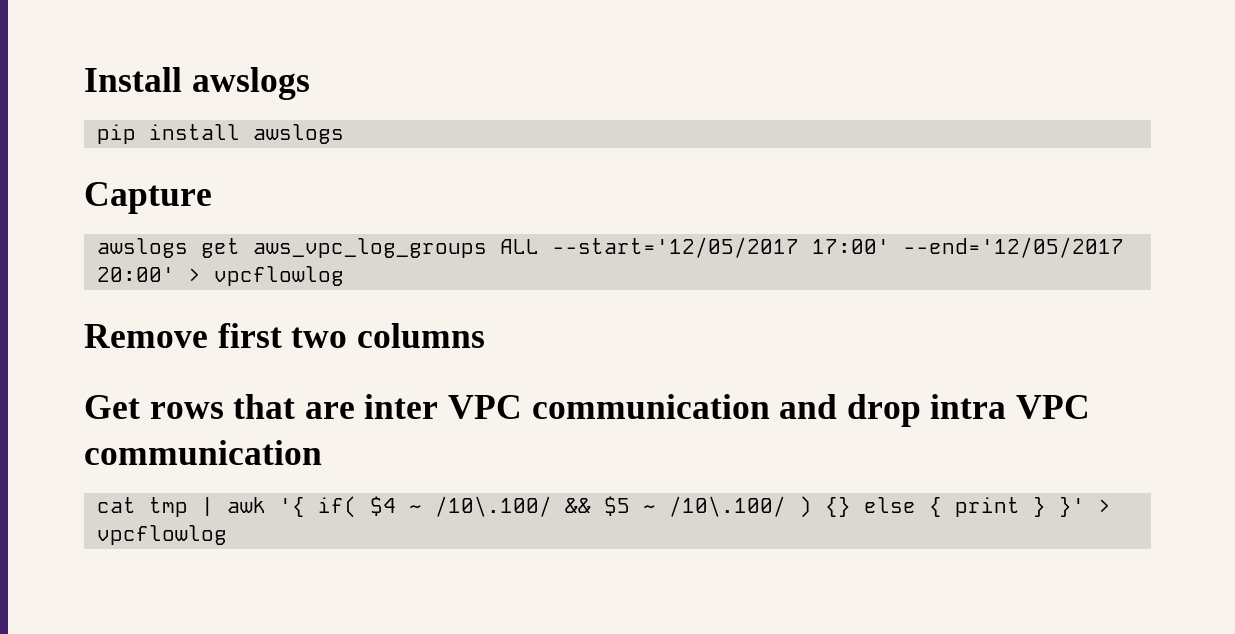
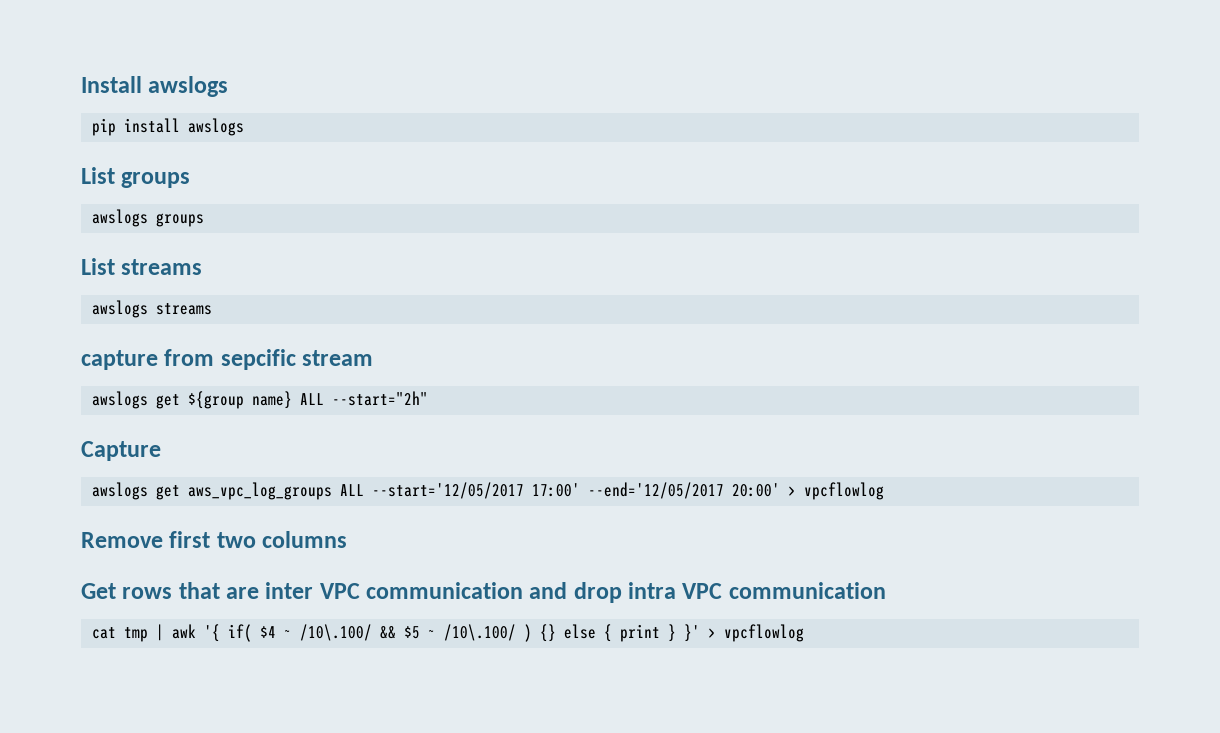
+ List groups
+ awslogs groups
+ List streams
+ awslogs streams
+ capture from sepcific stream
+ awslogs get ${group name} ALL --start="2h"

